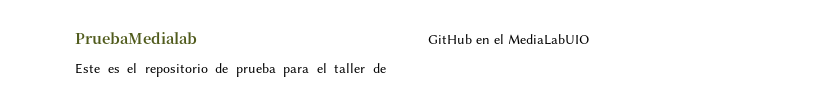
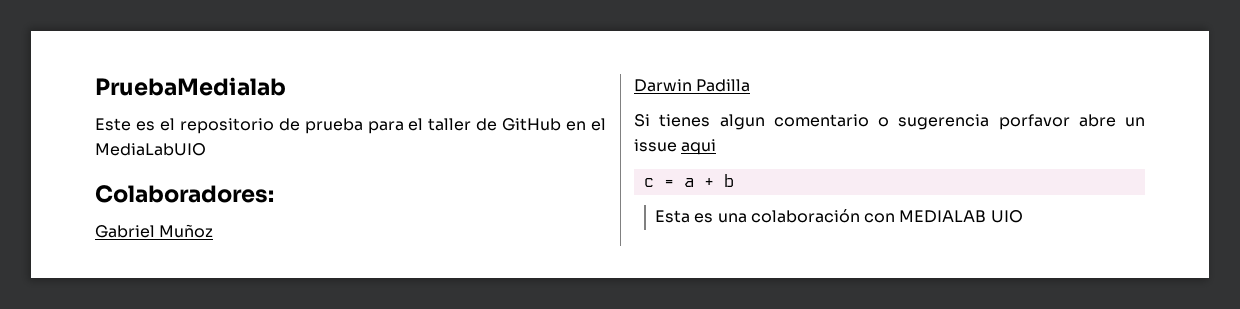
+ Colaboradores:
+ Gabriel Muñoz
+ Darwin Padilla
+ Si tienes algun comentario o sugerencia porfavor abre un issue aqui
+ c = a + b
+ Esta es una colaboración con MEDIALAB UIO

